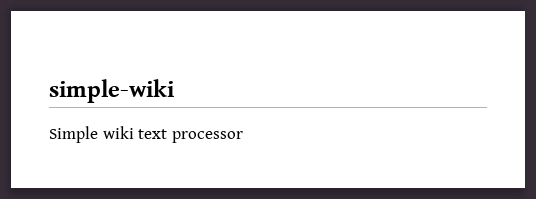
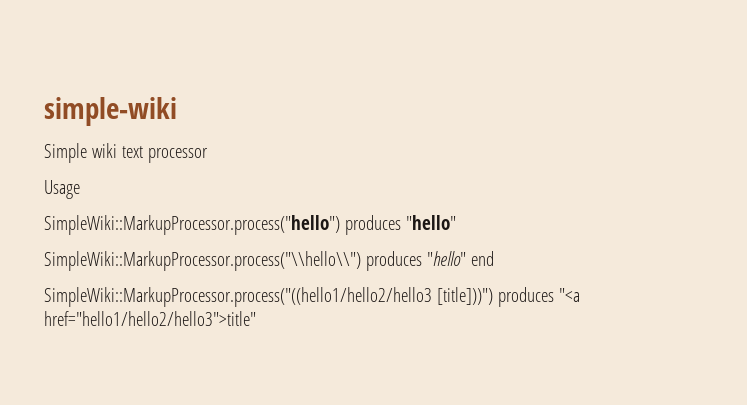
+ Usage
+ SimpleWiki::MarkupProcessor.process("hello") produces "hello"
+ SimpleWiki::MarkupProcessor.process("\\hello\\") produces "hello" end
+ SimpleWiki::MarkupProcessor.process("((hello1/hello2/hello3 [title]))") produces "<a href="hello1/hello2/hello3">title"

